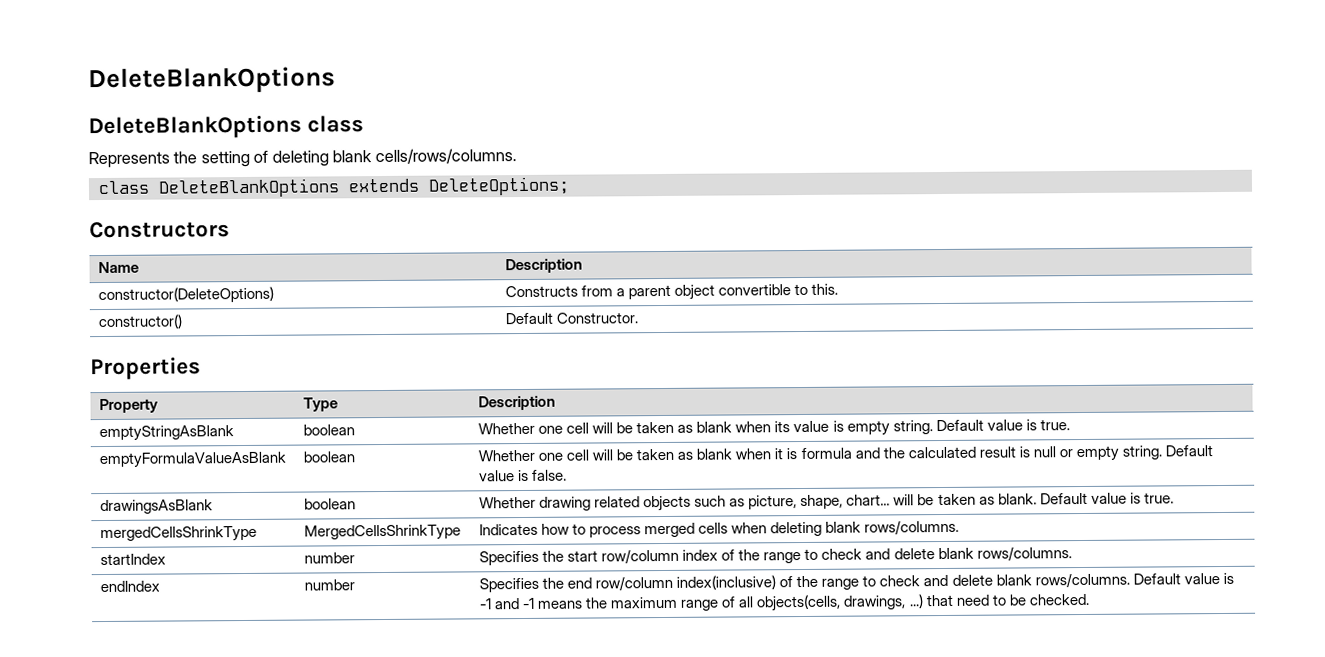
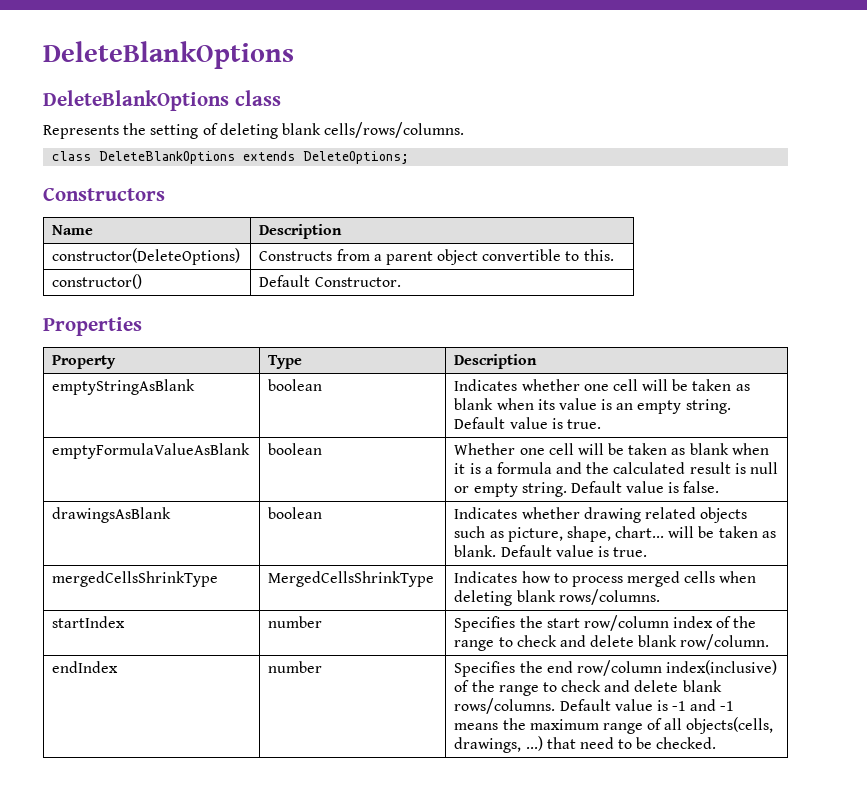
- emptyStringAsBlank | boolean | Whether one cell will be taken as blank when its value is empty string. Default value is true.
+ emptyStringAsBlank | boolean | Indicates whether one cell will be taken as blank when its value is an empty string. Default value is true.
- emptyFormulaValueAsBlank | boolean | Whether one cell will be taken as blank when it is formula and the calculated result is null or empty string. Default value is false.
+ emptyFormulaValueAsBlank | boolean | Whether one cell will be taken as blank when it is a formula and the calculated result is null or empty string. Default value is false.
- drawingsAsBlank | boolean | Whether drawing related objects such as picture, shape, chart... will be taken as blank. Default value is true.
+ drawingsAsBlank | boolean | Indicates whether drawing related objects such as picture, shape, chart... will be taken as blank. Default value is true.
- startIndex | number | Specifies the start row/column index of the range to check and delete blank rows/columns.
+ startIndex | number | Specifies the start row/column index of the range to check and delete blank row/column.

